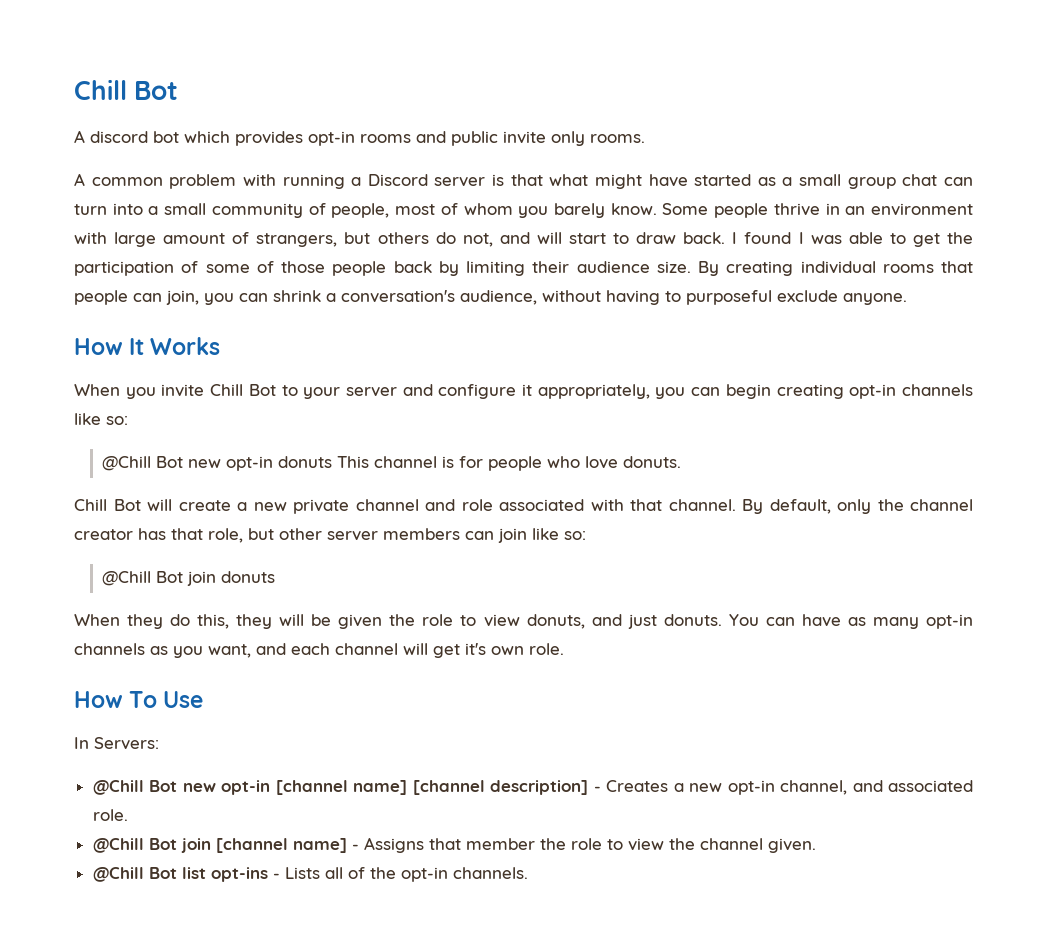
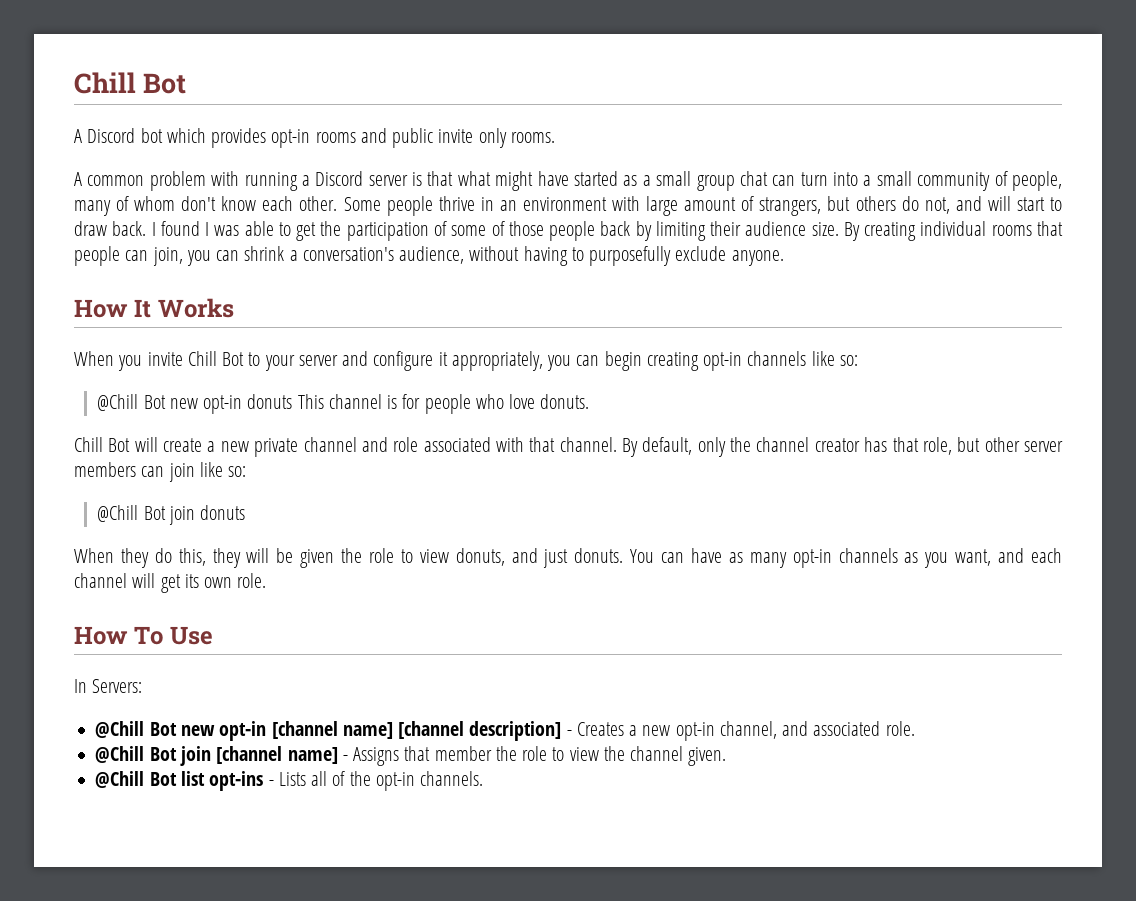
- A discord bot which provides opt-in rooms and public invite only rooms.
+ A Discord bot which provides opt-in rooms and public invite only rooms.
- A common problem with running a Discord server is that what might have started as a small group chat can turn into a small community of people, most of whom you barely know.
+ A common problem with running a Discord server is that what might have started as a small group chat can turn into a small community of people, many of whom don't know each other.
- By creating individual rooms that people can join, you can shrink a conversation's audience, without having to purposeful exclude anyone.
+ By creating individual rooms that people can join, you can shrink a conversation's audience, without having to purposefully exclude anyone.
- You can have as many opt-in channels as you want, and each channel will get it's own role.
+ You can have as many opt-in channels as you want, and each channel will get its own role.

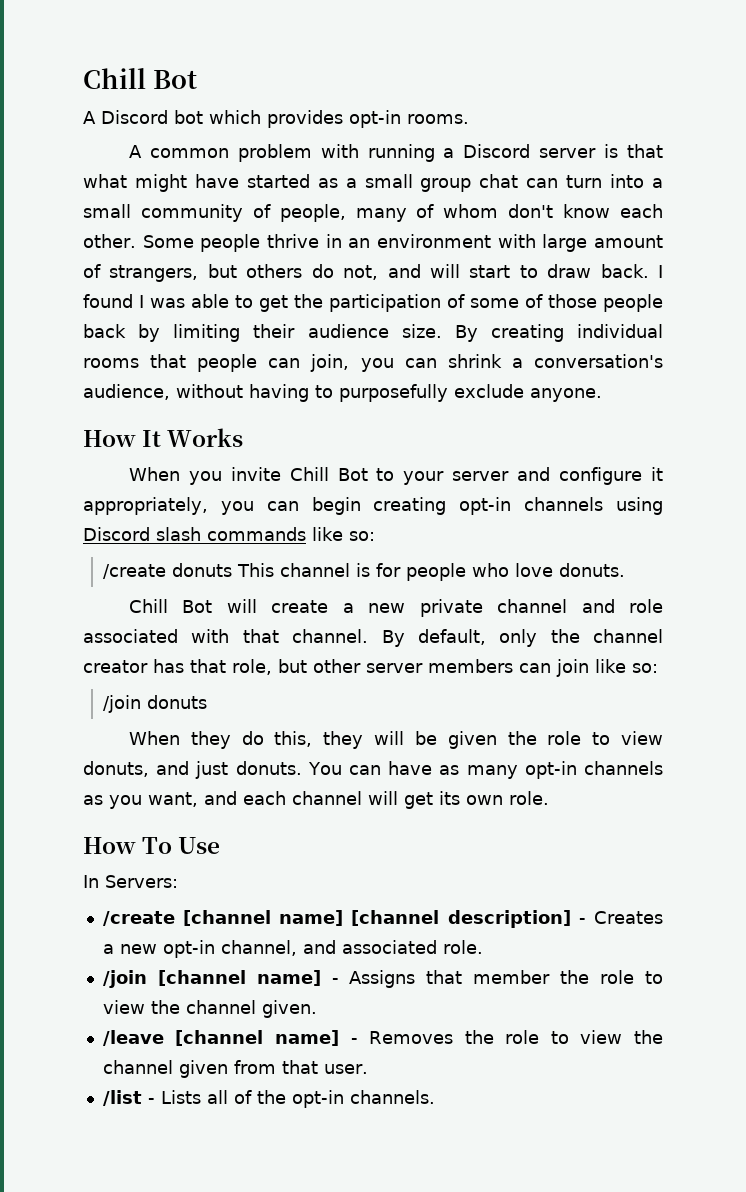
- A Discord bot which provides opt-in rooms and public invite only rooms.
+ A Discord bot which provides opt-in rooms.
- When you invite Chill Bot to your server and configure it appropriately, you can begin creating opt-in channels like so:
- @Chill Bot new opt-in donuts This channel is for people who love donuts.
+ When you invite Chill Bot to your server and configure it appropriately, you can begin creating opt-in channels using Discord slash commands like so:
+ /create donuts This channel is for people who love donuts.
- @Chill Bot join donuts
+ /join donuts
- @Chill Bot new opt-in [channel name] [channel description] - Creates a new opt-in channel, and associated role.
+ /create [channel name] [channel description] - Creates a new opt-in channel, and associated role.
- @Chill Bot join [channel name] - Assigns that member the role to view the channel given.
+ /join [channel name] - Assigns that member the role to view the channel given.
- @Chill Bot list opt-ins - Lists all of the opt-in channels.
+ /leave [channel name] - Removes the role to view the channel given from that user.
+ /list - Lists all of the opt-in channels.

